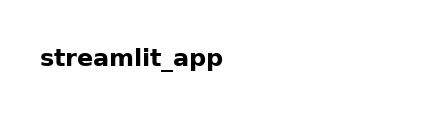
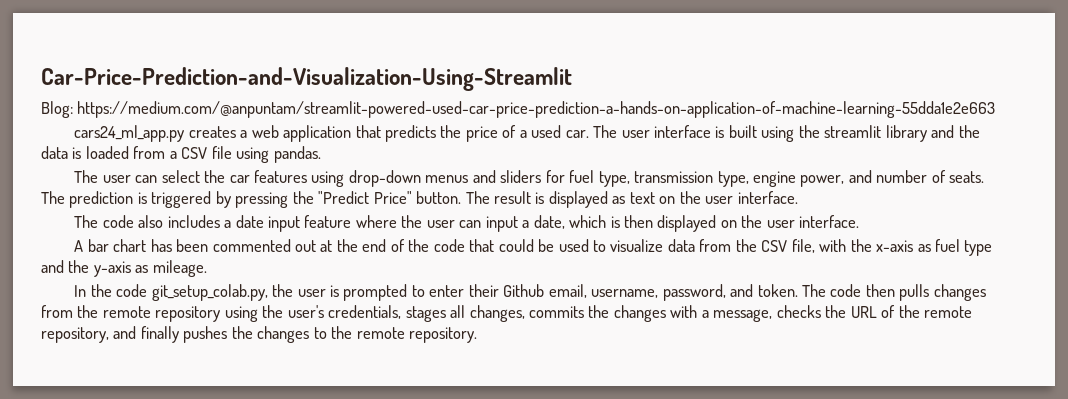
- streamlit_app
+ Car-Price-Prediction-and-Visualization-Using-Streamlit
+ Blog: https://medium.com/@anpuntam/streamlit-powered-used-car-price-prediction-a-hands-on-application-of-machine-learning-55dda1e2e663
+ cars24_ml_app.py creates a web application that predicts the price of a used car. The user interface is built using the streamlit library and the data is loaded from a CSV file using pandas.
+ The user can select the car features using drop-down menus and sliders for fuel type, transmission type, engine power, and number of seats. The prediction is triggered by pressing the "Predict Price" button. The result is displayed as text on the user interface.
+ The code also includes a date input feature where the user can input a date, which is then displayed on the user interface.
+ A bar chart has been commented out at the end of the code that could be used to visualize data from the CSV file, with the x-axis as fuel type and the y-axis as mileage.
+ In the code git_setup_colab.py, the user is prompted to enter their Github email, username, password, and token. The code then pulls changes from the remote repository using the user's credentials, stages all changes, commits the changes with a message, checks the URL of the remote repository, and finally pushes the changes to the remote repository.

